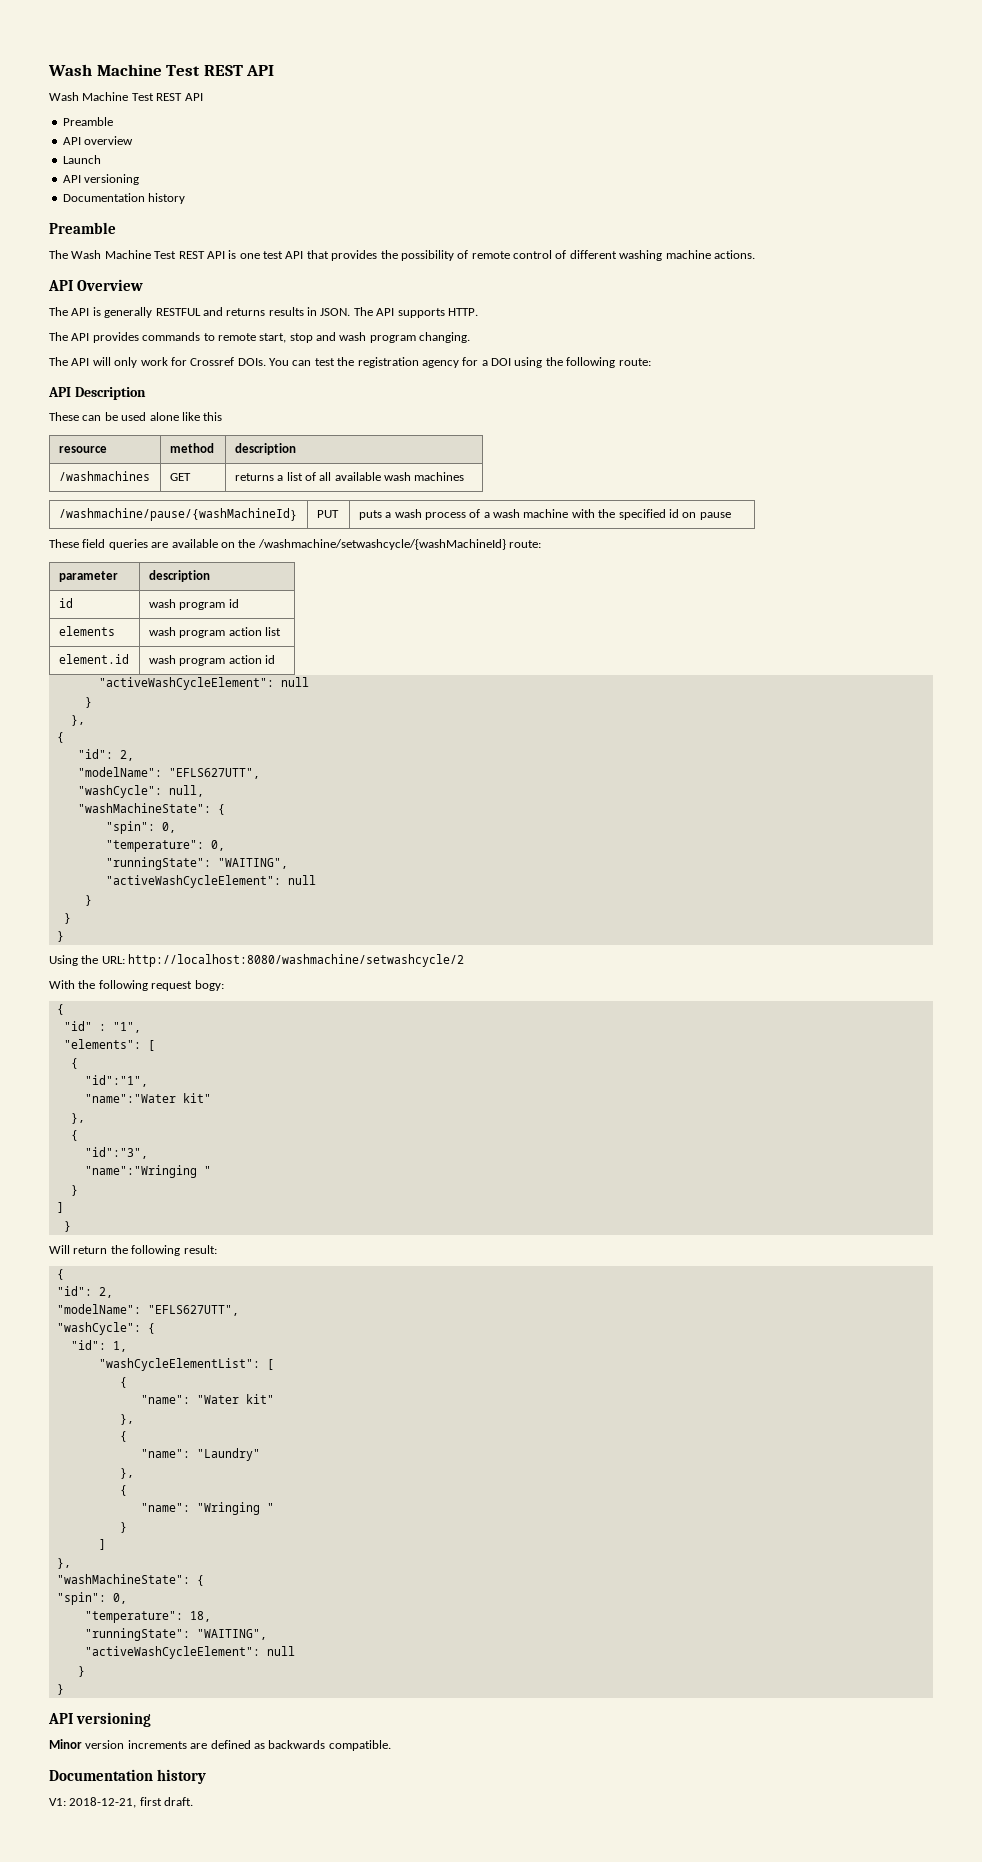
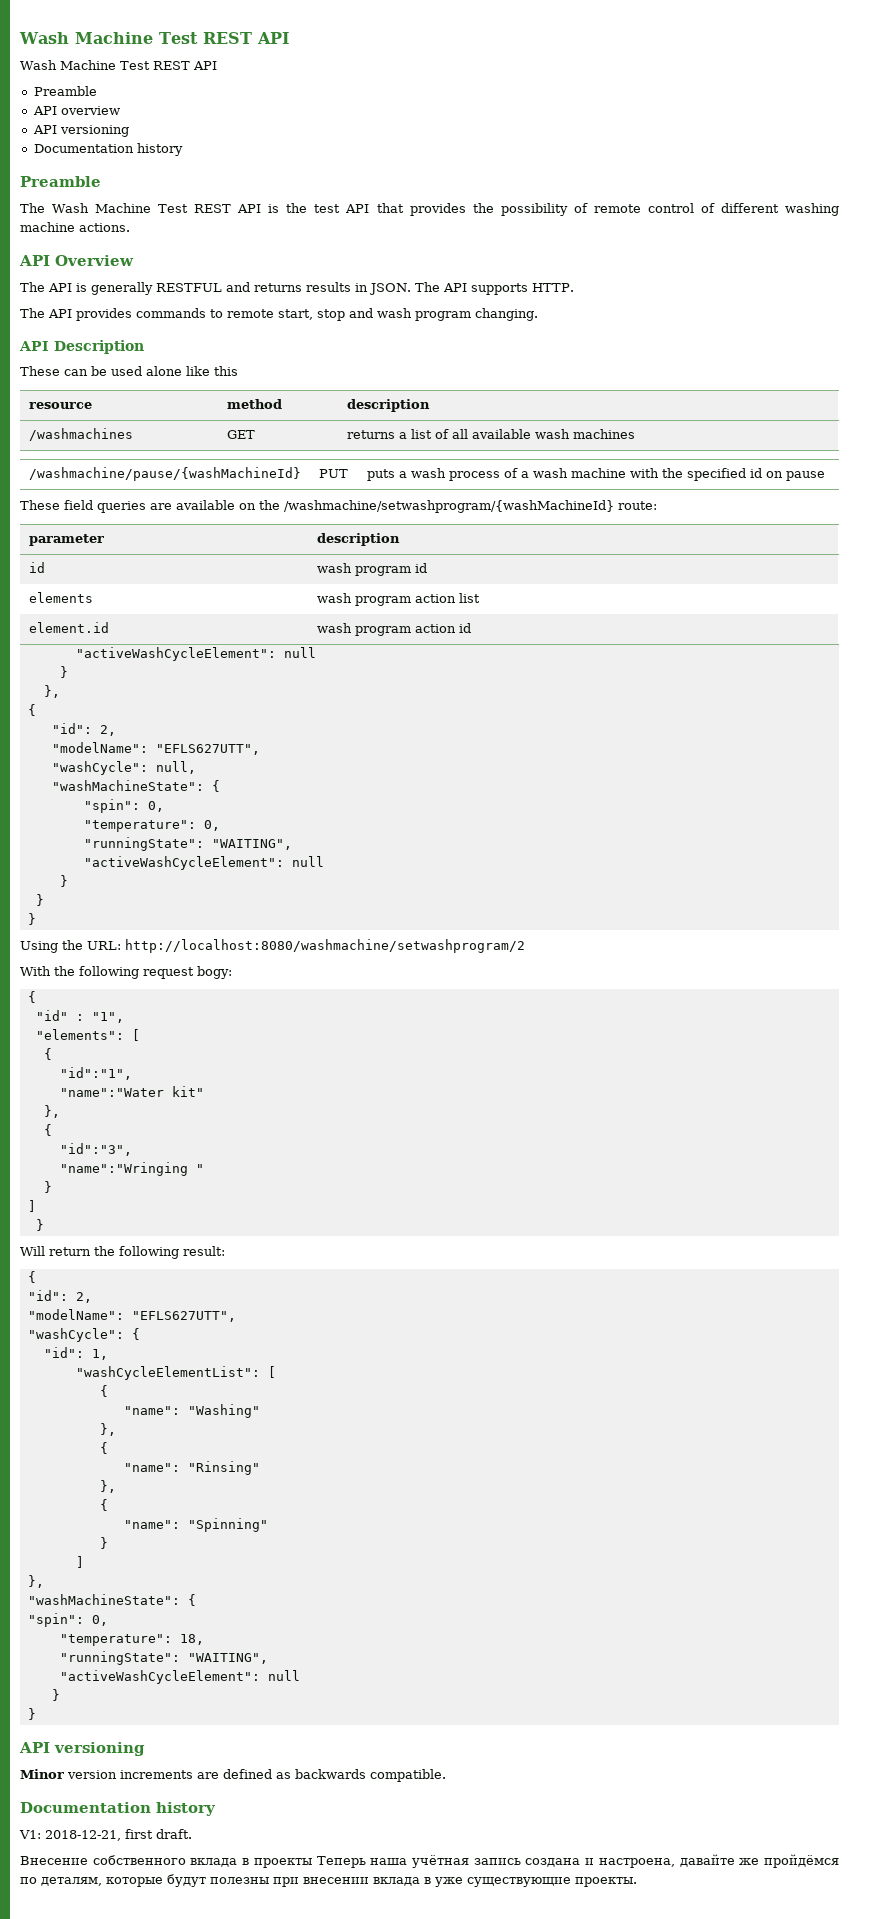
- Launch
- The Wash Machine Test REST API is one test API that provides the possibility of remote control of different washing machine actions.
+ The Wash Machine Test REST API is the test API that provides the possibility of remote control of different washing machine actions.
- The API will only work for Crossref DOIs. You can test the registration agency for a DOI using the following route:
- These field queries are available on the /washmachine/setwashcycle/{washMachineId} route:
+ These field queries are available on the /washmachine/setwashprogram/{washMachineId} route:
- Using the URL: http://localhost:8080/washmachine/setwashcycle/2
+ Using the URL: http://localhost:8080/washmachine/setwashprogram/2
- "name": "Water kit"
+ "name": "Washing"
  },
  {
- "name": "Laundry"
+ "name": "Rinsing"
  },
  {
- "name": "Wringing "
+ "name": "Spinning"
+ Внесение собственного вклада в проекты Теперь наша учётная запись создана и настроена, давайте же пройдёмся по деталям, которые будут полезны при внесении вклада в уже существующие проекты.

